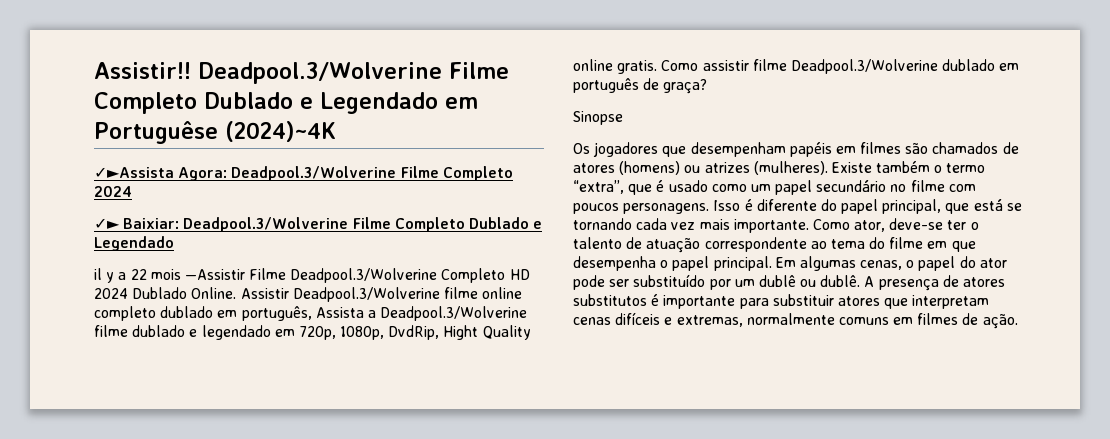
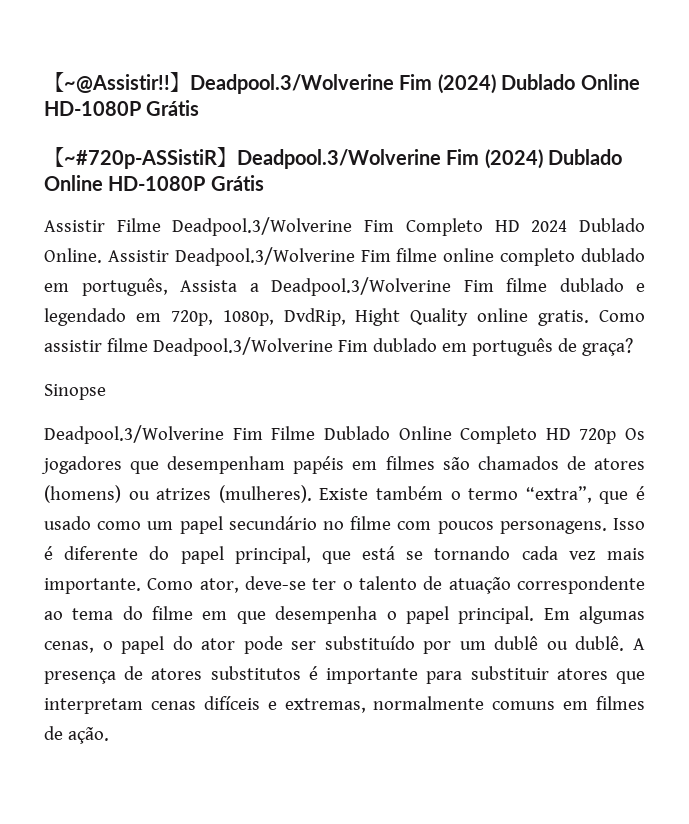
- Assistir!! Deadpool.3/Wolverine Filme Completo Dublado e Legendado em Portuguêse (2024)~4K
- ✓►Assista Agora: Deadpool.3/Wolverine Filme Completo 2024
- ✓► Baixiar: Deadpool.3/Wolverine Filme Completo Dublado e Legendado
- il y a 22 mois —Assistir Filme Deadpool.3/Wolverine Completo HD 2024 Dublado Online.
+ 【~@Assistir!!】Deadpool.3/Wolverine Fim (2024) Dublado Online HD-1080P Grátis
+ 【~#720p-ASSistiR】Deadpool.3/Wolverine Fim (2024) Dublado Online HD-1080P Grátis
+ Assistir Filme Deadpool.3/Wolverine Fim Completo HD 2024 Dublado Online.
- Assistir Deadpool.3/Wolverine filme online completo dublado em português, Assista a Deadpool.3/Wolverine filme dublado e legendado em 720p, 1080p, DvdRip, Hight Quality online gratis.
+ Assistir Deadpool.3/Wolverine Fim filme online completo dublado em português, Assista a Deadpool.3/Wolverine Fim filme dublado e legendado em 720p, 1080p, DvdRip, Hight Quality online gratis.
- Como assistir filme Deadpool.3/Wolverine dublado em português de graça?
+ Como assistir filme Deadpool.3/Wolverine Fim dublado em português de graça?
- Os jogadores que desempenham papéis em filmes são chamados de atores (homens) ou atrizes (mulheres).
+ Deadpool.3/Wolverine Fim Filme Dublado Online Completo HD 720p Os jogadores que desempenham papéis em filmes são chamados de atores (homens) ou atrizes (mulheres).

